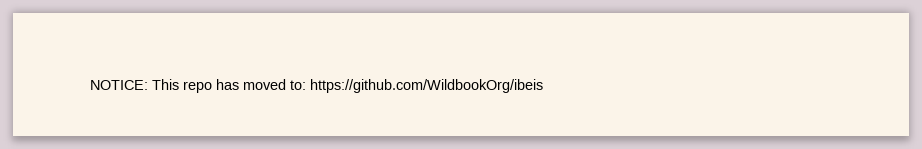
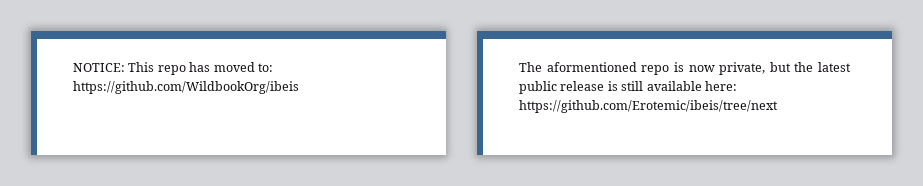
+ The aformentioned repo is now private, but the latest public release is still available here: https://github.com/Erotemic/ibeis/tree/next

